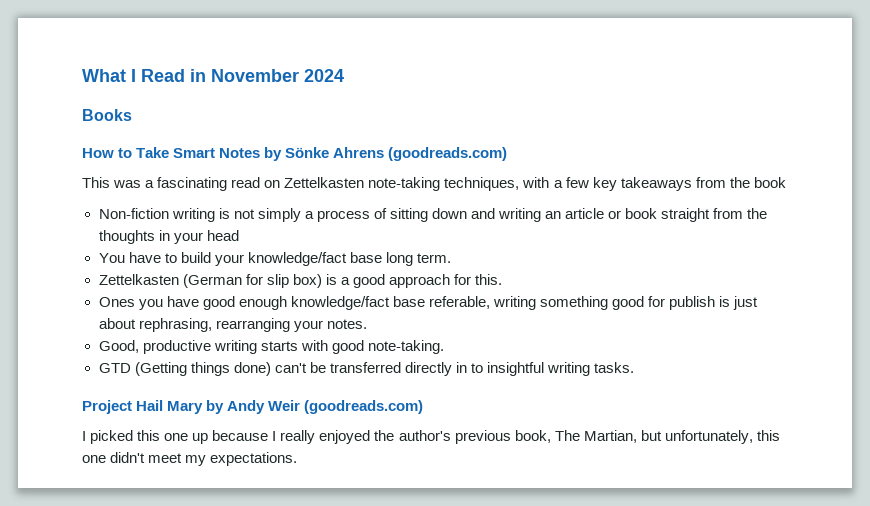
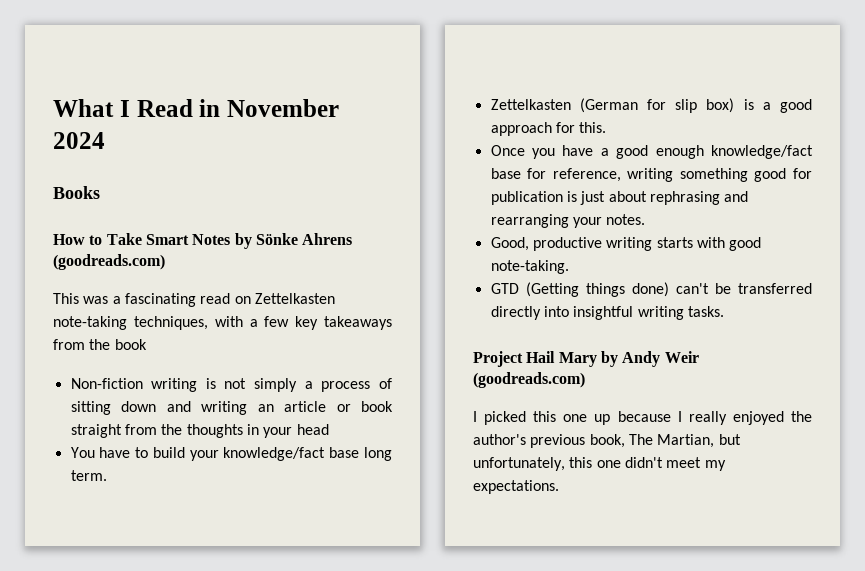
- Ones you have good enough knowledge/fact base referable, writing something good for publish is just about rephrasing, rearranging your notes.
+ Once you have a good enough knowledge/fact base for reference, writing something good for publication is just about rephrasing and rearranging your notes.
- GTD (Getting things done) can't be transferred directly in to insightful writing tasks.
+ GTD (Getting things done) can't be transferred directly into insightful writing tasks.

